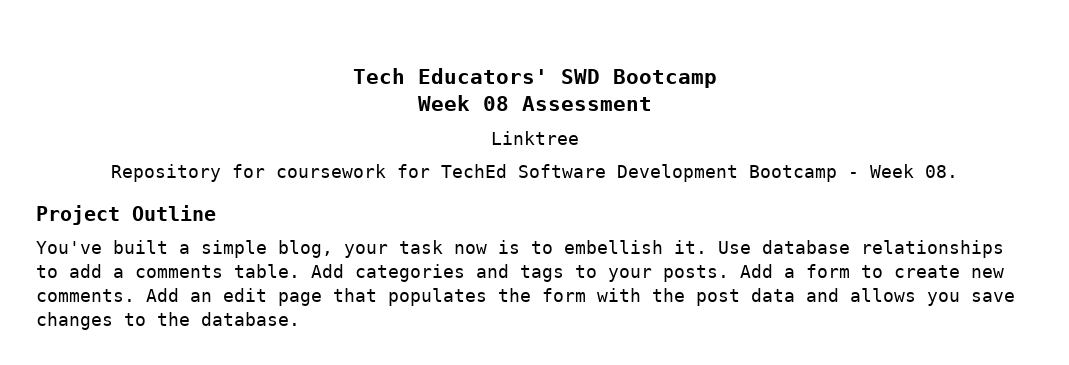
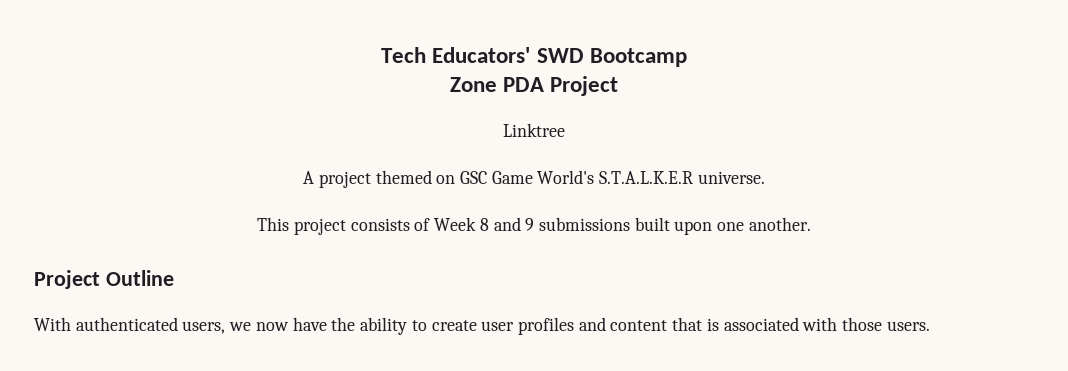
- Week 08 Assessment
+ Zone PDA Project
  Linktree
- Repository for coursework for TechEd Software Development Bootcamp - Week 08.
+ A project themed on GSC Game World's S.T.A.L.K.E.R universe.
+ This project consists of Week 8 and 9 submissions built upon one another.
  Project Outline
- You've built a simple blog, your task now is to embellish it. Use database relationships to add a comments table. Add categories and tags to your posts. Add a form to create new comments. Add an edit page that populates the form with the post data and allows you save changes to the database.
+ With authenticated users, we now have the ability to create user profiles and content that is associated with those users.

